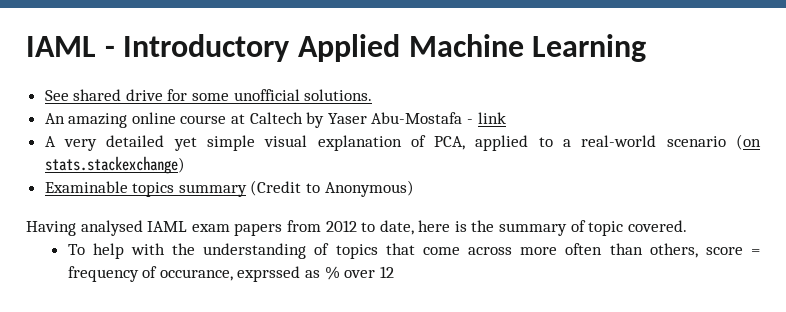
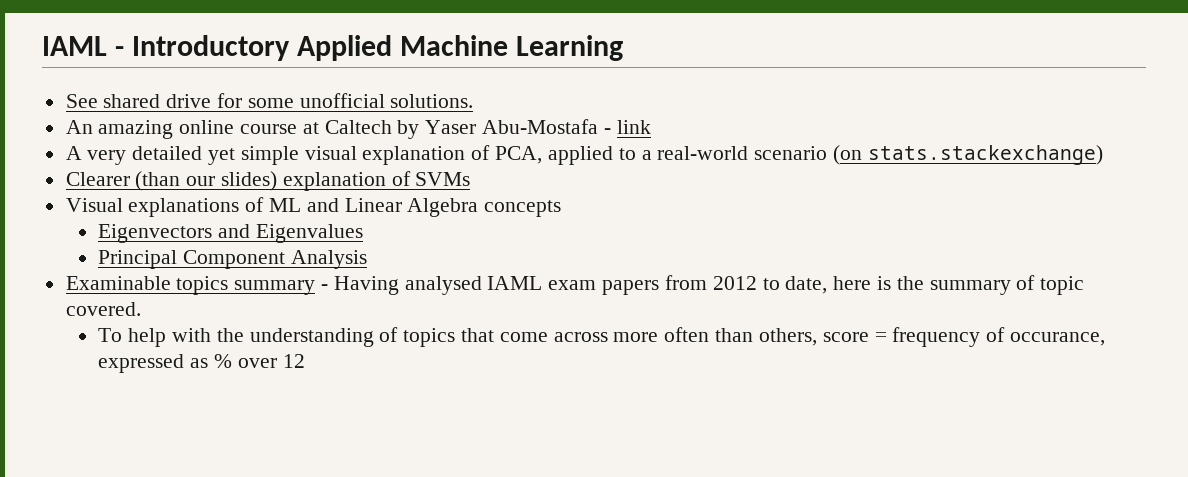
+ Clearer (than our slides) explanation of SVMs
+ Visual explanations of ML and Linear Algebra concepts
+ Eigenvectors and Eigenvalues
+ Principal Component Analysis
- Examinable topics summary (Credit to Anonymous)
- Having analysed IAML exam papers from 2012 to date, here is the summary of topic covered.
+ Examinable topics summary - Having analysed IAML exam papers from 2012 to date, here is the summary of topic covered.
- To help with the understanding of topics that come across more often than others, score = frequency of occurance, exprssed as % over 12
+ To help with the understanding of topics that come across more often than others, score = frequency of occurance, expressed as % over 12

